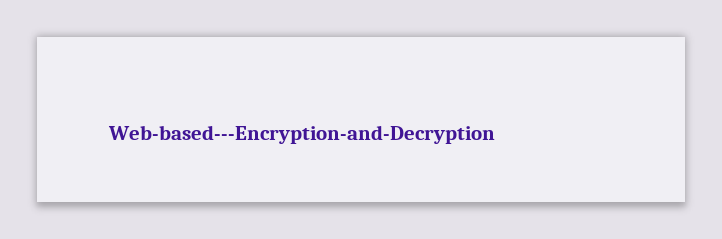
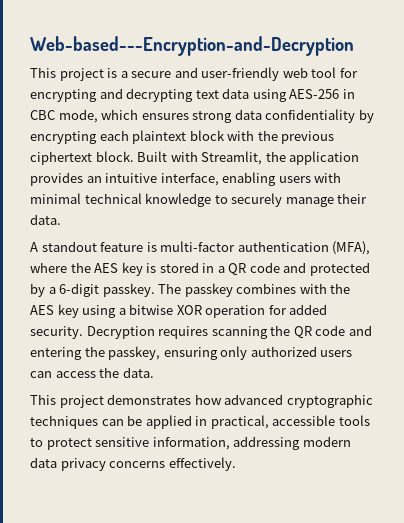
+ This project is a secure and user-friendly web tool for encrypting and decrypting text data using AES-256 in CBC mode, which ensures strong data confidentiality by encrypting each plaintext block with the previous ciphertext block. Built with Streamlit, the application provides an intuitive interface, enabling users with minimal technical knowledge to securely manage their data.
+ A standout feature is multi-factor authentication (MFA), where the AES key is stored in a QR code and protected by a 6-digit passkey. The passkey combines with the AES key using a bitwise XOR operation for added security. Decryption requires scanning the QR code and entering the passkey, ensuring only authorized users can access the data.
+ This project demonstrates how advanced cryptographic techniques can be applied in practical, accessible tools to protect sensitive information, addressing modern data privacy concerns effectively.

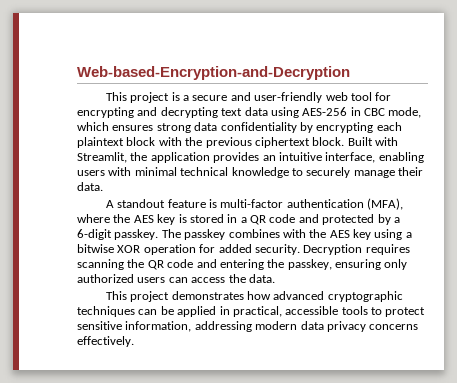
- Web-based---Encryption-and-Decryption
+ Web-based-Encryption-and-Decryption

